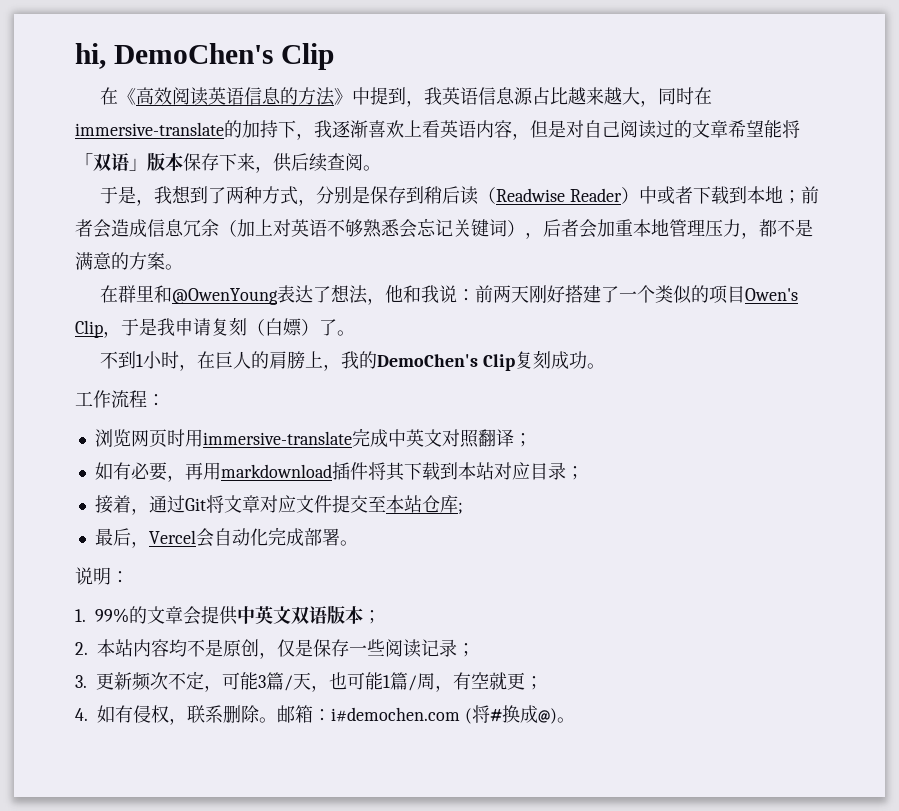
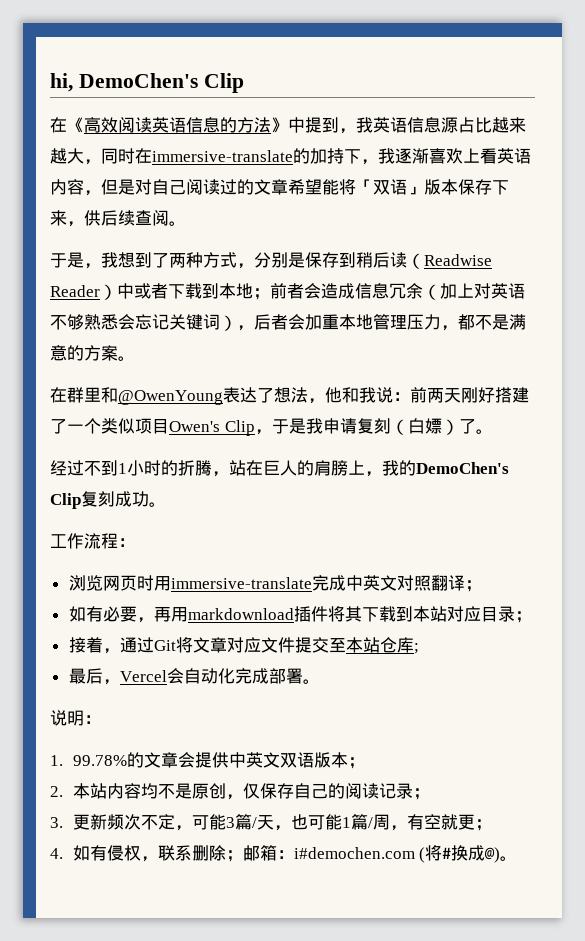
- 在群里和@OwenYoung表达了想法，他和我说：前两天刚好搭建了一个类似的项目Owen's Clip，于是我申请复刻（白嫖）了。
+ 在群里和@OwenYoung表达了想法，他和我说：前两天刚好搭建了一个类似项目Owen's Clip，于是我申请复刻（白嫖）了。
- 不到1小时，在巨人的肩膀上，我的DemoChen's Clip复刻成功。
+ 经过不到1小时的折腾，站在巨人的肩膀上，我的DemoChen's Clip复刻成功。
- 1. 99%的文章会提供中英文双语版本；
+ 1. 99.78%的文章会提供中英文双语版本；
- 2.本站内容均不是原创，仅是保存一些阅读记录；
+ 2.本站内容均不是原创，仅保存自己的阅读记录；
- 4.如有侵权，联系删除。邮箱：i#demochen.com (将#换成@)。
+ 4.如有侵权，联系删除；邮箱：i#demochen.com (将#换成@)。

